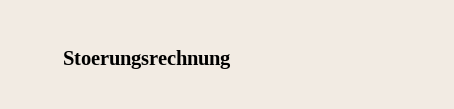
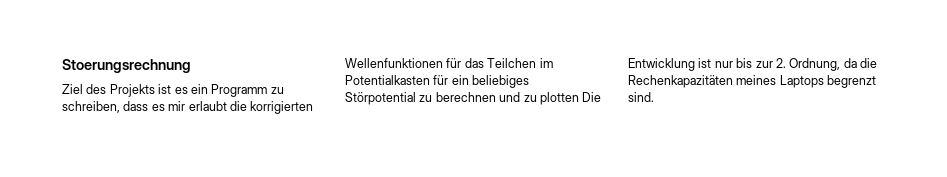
+ Ziel des Projekts ist es ein Programm zu schreiben, dass es mir erlaubt die korrigierten Wellenfunktionen für das Teilchen im Potentialkasten für ein beliebiges Störpotential zu berechnen und zu plotten Die Entwicklung ist nur bis zur 2. Ordnung, da die Rechenkapazitäten meines Laptops begrenzt sind.

